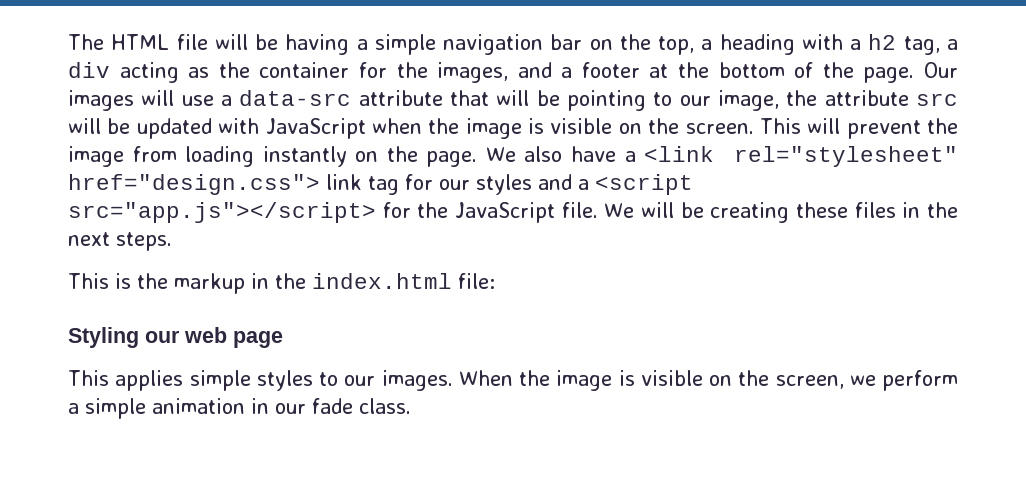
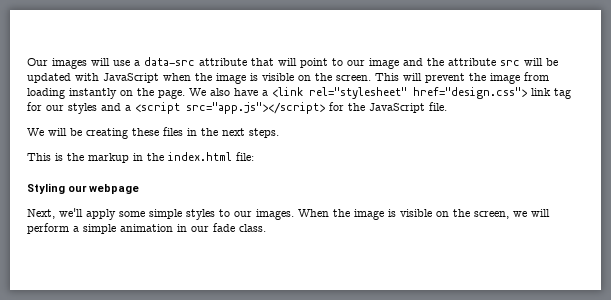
- The HTML file will be having a simple navigation bar on the top, a heading with a h2 tag, a div acting as the container for the images, and a footer at the bottom of the page. Our images will use a data-src attribute that will be pointing to our image, the attribute src will be updated with JavaScript when the image is visible on the screen.
+ Our images will use a data-src attribute that will point to our image and the attribute src will be updated with JavaScript when the image is visible on the screen.
- We also have a <link rel="stylesheet" href="design.css"> link tag for our styles and a <script src="app.js"></script> for the JavaScript file. We will be creating these files in the next steps.
+ We also have a <link rel="stylesheet" href="design.css"> link tag for our styles and a <script src="app.js"></script> for the JavaScript file.
+ We will be creating these files in the next steps.
- Styling our web page
- This applies simple styles to our images.
+ Styling our webpage
+ Next, we'll apply some simple styles to our images.
- When the image is visible on the screen, we perform a simple animation in our fade class.
+ When the image is visible on the screen, we will perform a simple animation in our fade class.

